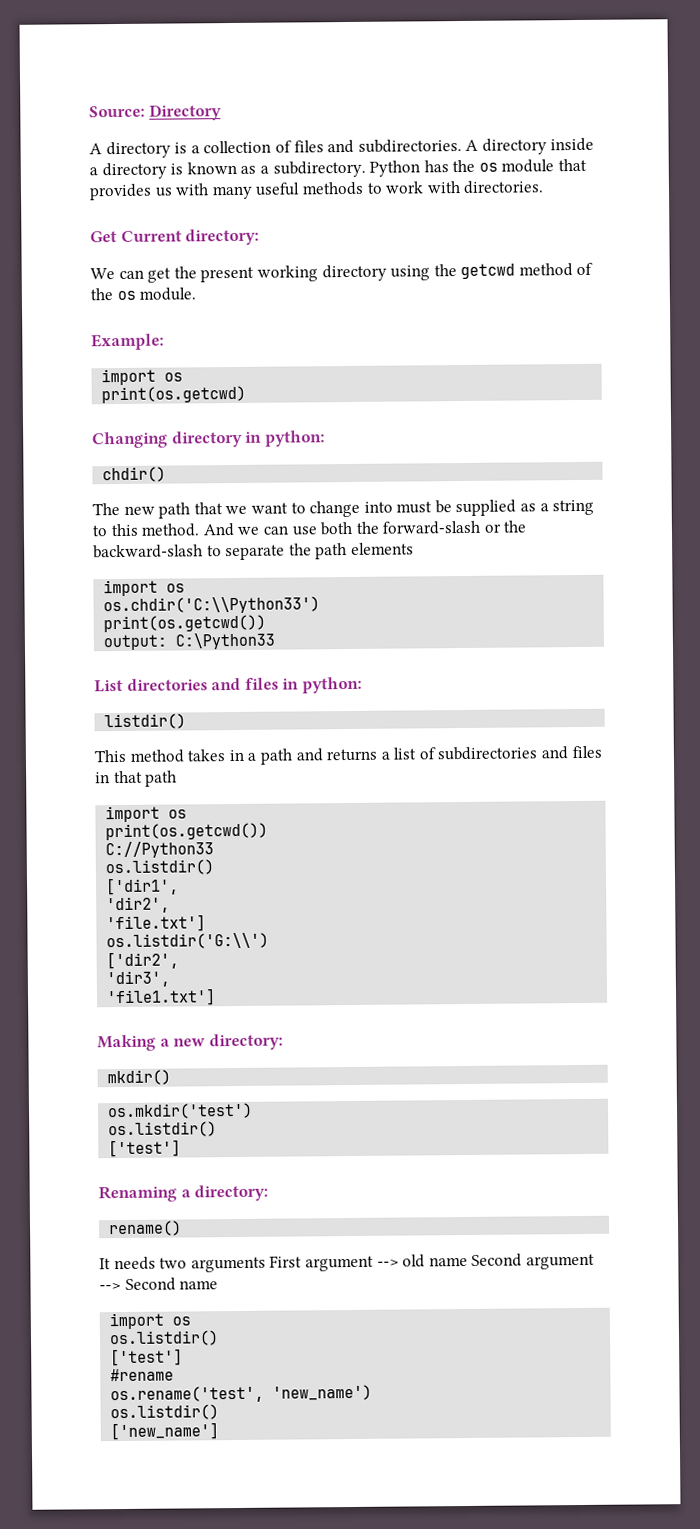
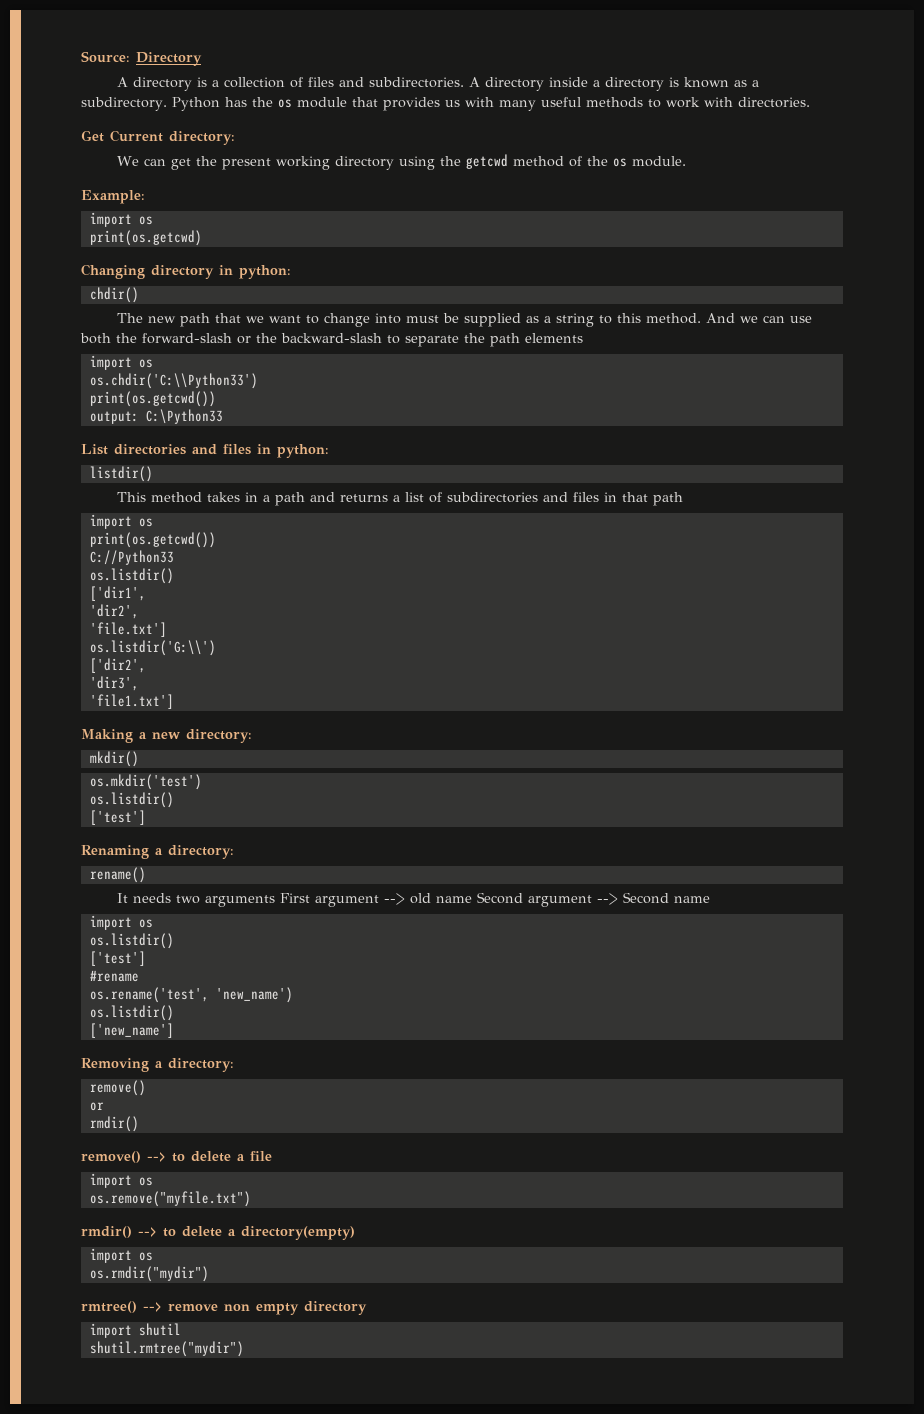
+ Removing a directory:
+ remove()
+ or
+ rmdir()
+ remove() --> to delete a file
+ import os
+ os.remove("myfile.txt")
+ rmdir() --> to delete a directory(empty)
+ import os
+ os.rmdir("mydir")
+ rmtree() --> remove non empty directory
+ import shutil
+ shutil.rmtree("mydir")

